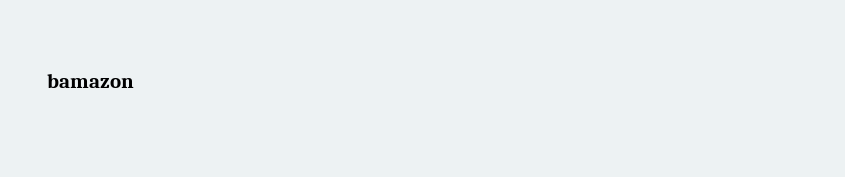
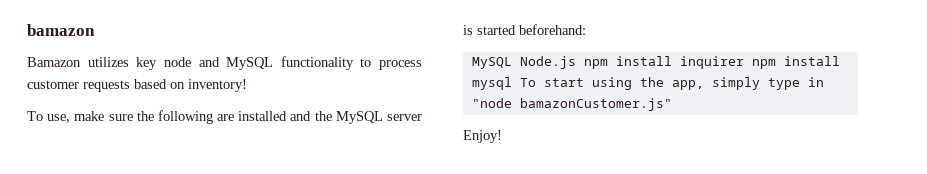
+ Bamazon utilizes key node and MySQL functionality to process customer requests based on inventory!
+ To use, make sure the following are installed and the MySQL server is started beforehand:
+ MySQL Node.js npm install inquirer npm install mysql To start using the app, simply type in "node bamazonCustomer.js"
+ Enjoy!

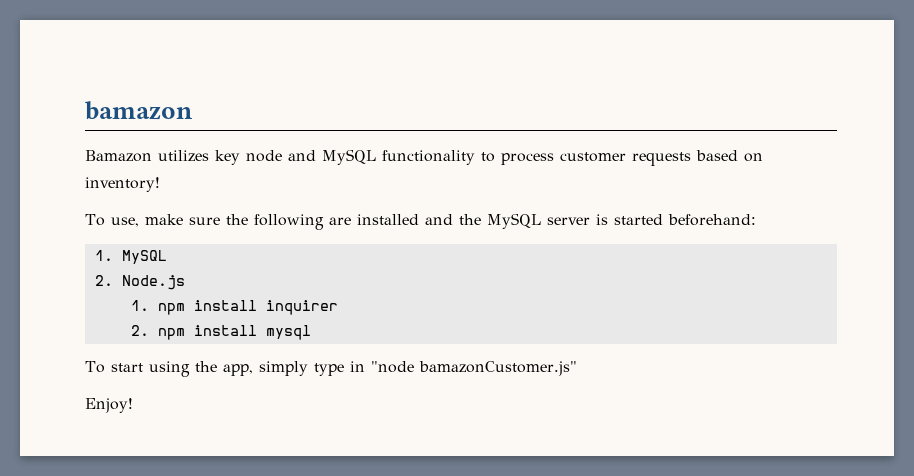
- MySQL Node.js npm install inquirer npm install mysql To start using the app, simply type in "node bamazonCustomer.js"
+ 1. MySQL
+ 2. Node.js
+ 1. npm install inquirer
+ 2. npm install mysql
+ To start using the app, simply type in "node bamazonCustomer.js"

